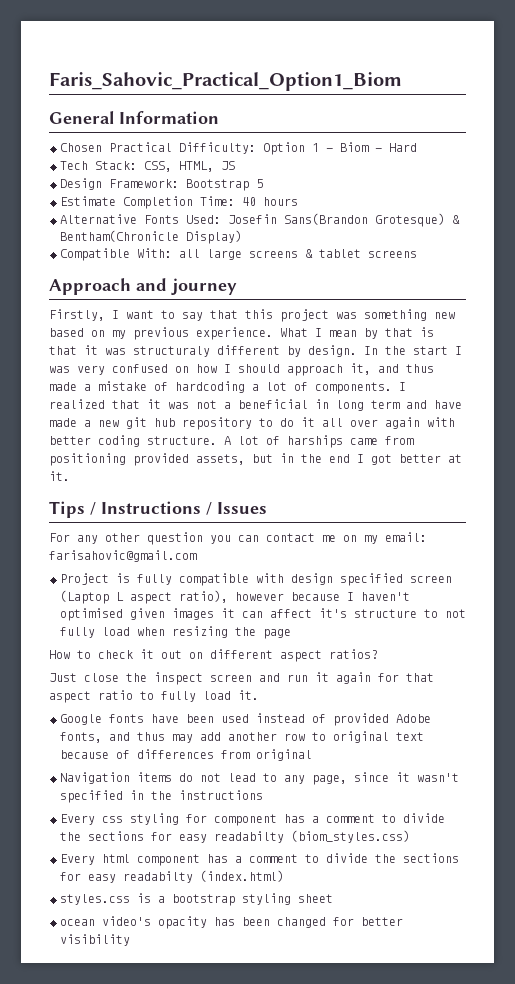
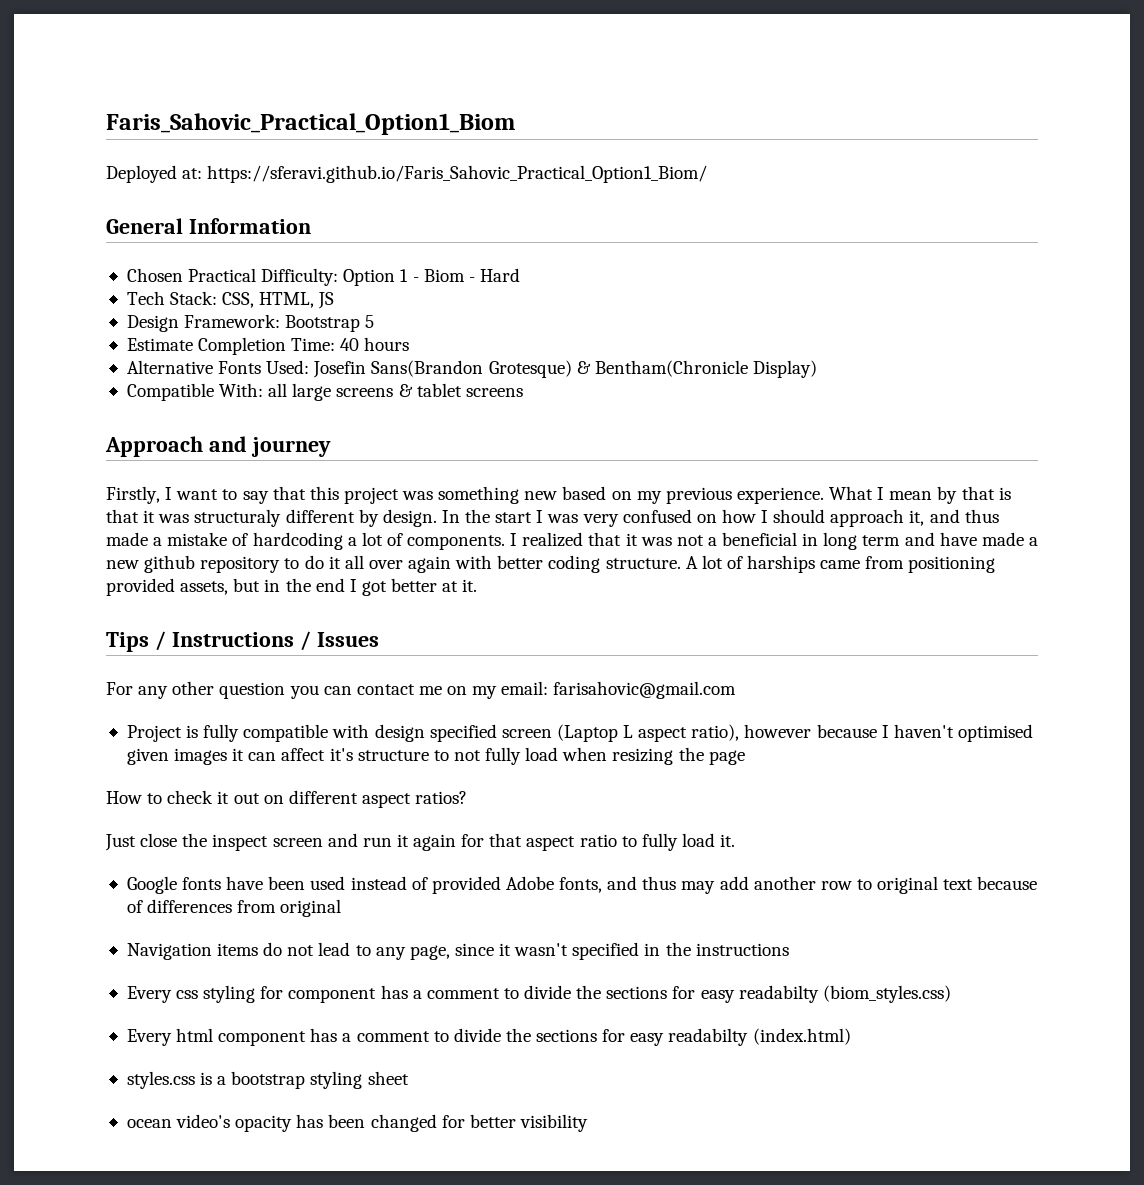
+ Deployed at: https://sferavi.github.io/Faris_Sahovic_Practical_Option1_Biom/
- I realized that it was not a beneficial in long term and have made a new git hub repository to do it all over again with better coding structure.
+ I realized that it was not a beneficial in long term and have made a new github repository to do it all over again with better coding structure.

